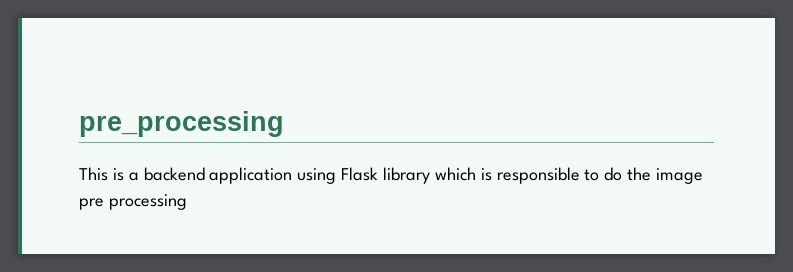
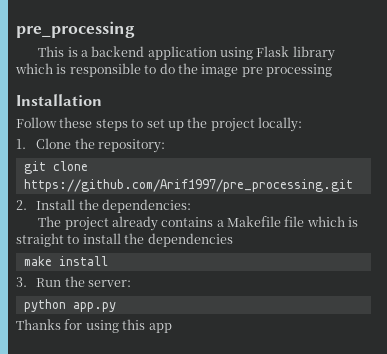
+ Installation
+ Follow these steps to set up the project locally:
+ 1. Clone the repository:
+ git clone https://github.com/Arif1997/pre_processing.git
+ 2. Install the dependencies:
+ The project already contains a Makefile file which is straight to install the dependencies
+ make install
+ 3. Run the server:
+ python app.py
+ Thanks for using this app

